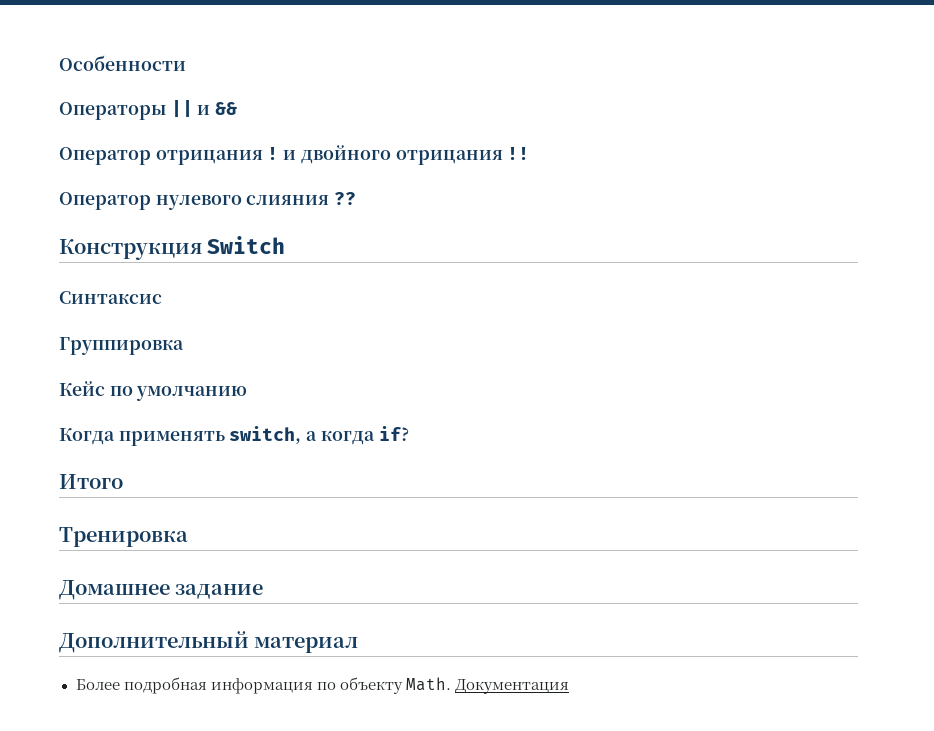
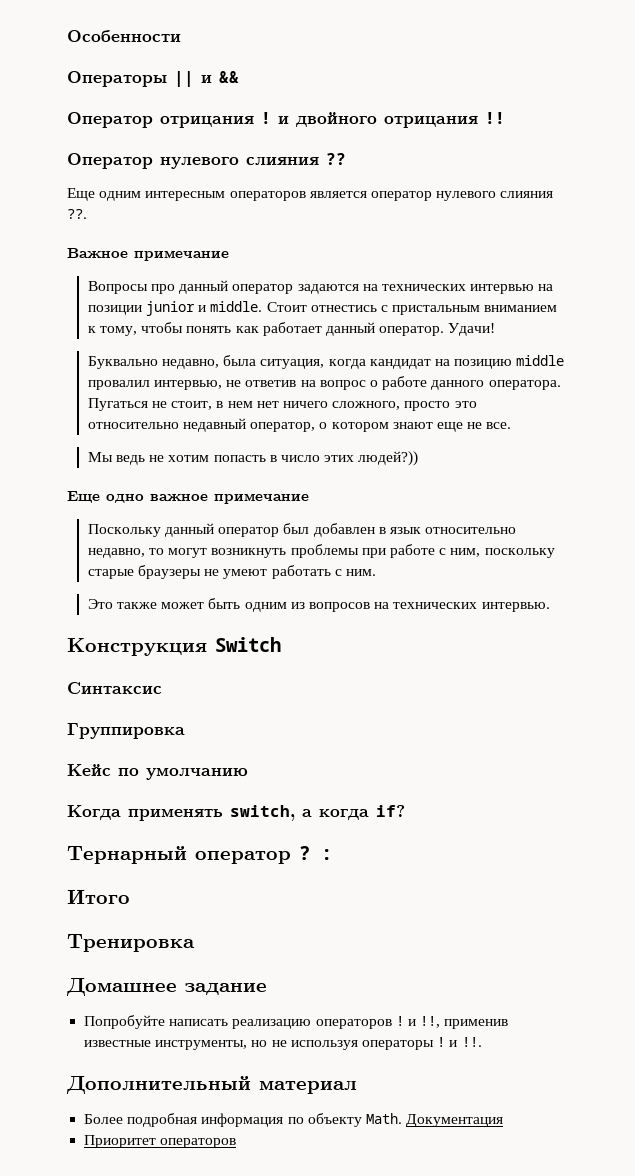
+ Еще одним интересным операторов является оператор нулевого слияния ??.
+ Важное примечание
+ Вопросы про данный оператор задаются на технических интервью на позиции junior и middle. Стоит отнестись с пристальным вниманием к тому, чтобы понять как работает данный оператор. Удачи!
+ Буквально недавно, была ситуация, когда кандидат на позицию middle провалил интервью, не ответив на вопрос о работе данного оператора. Пугаться не стоит, в нем нет ничего сложного, просто это относительно недавный оператор, о котором знают еще не все.
+ Мы ведь не хотим попасть в число этих людей?))
+ Еще одно важное примечание
+ Поскольку данный оператор был добавлен в язык относительно недавно, то могут возникнуть проблемы при работе с ним, поскольку старые браузеры не умеют работать с ним.
+ Это также может быть одним из вопросов на технических интервью.
+ Тернарный оператор ? :
+ Попробуйте написать реализацию операторов ! и !!, применив известные инструменты, но не используя операторы ! и !!.
+ Приоритет операторов

